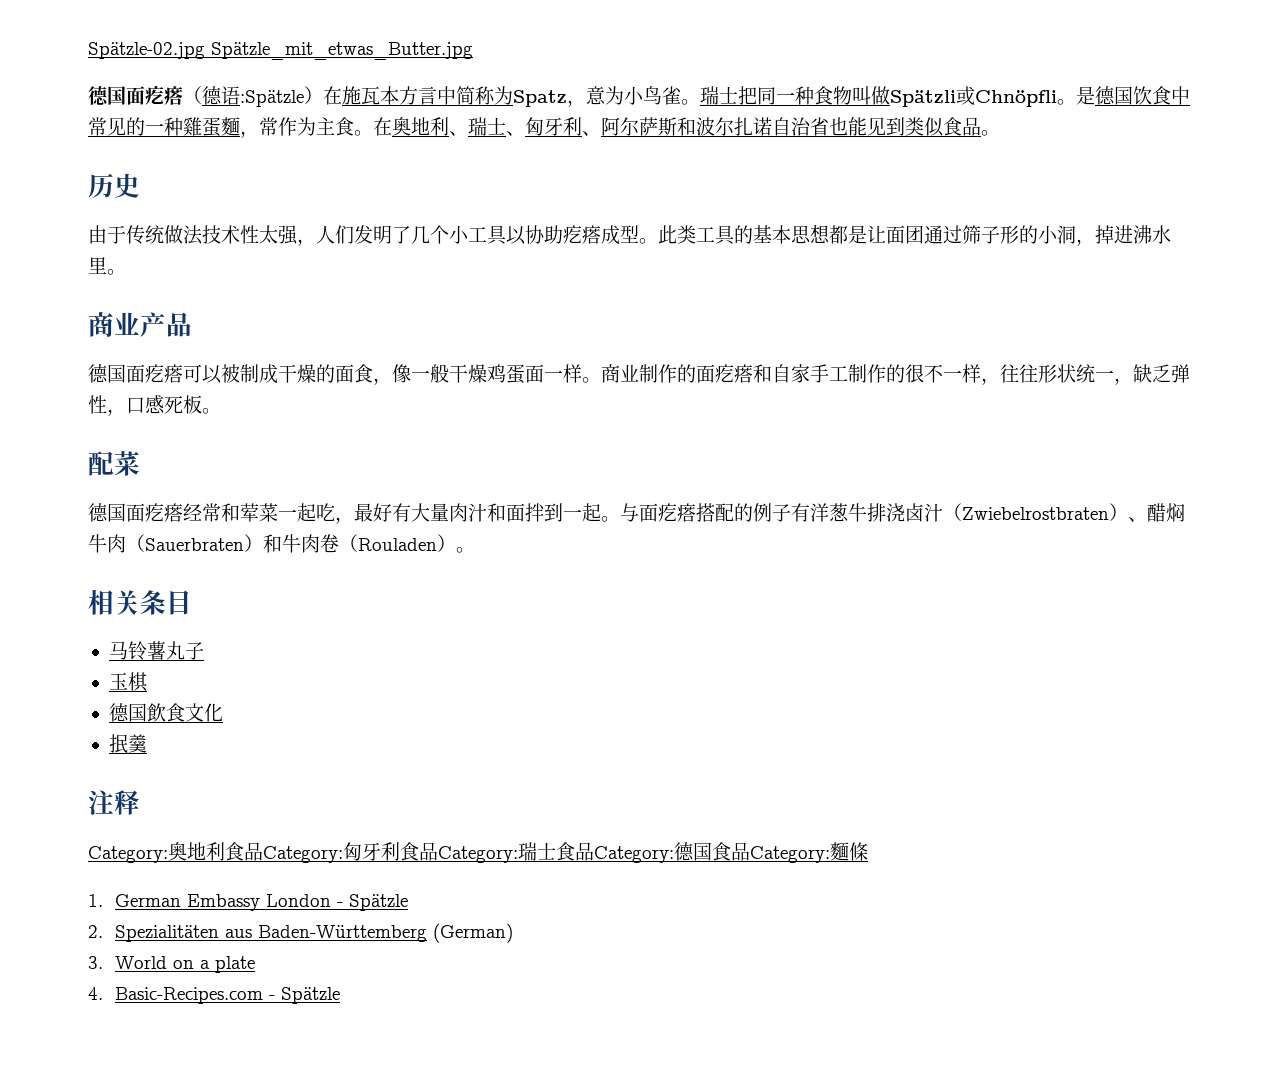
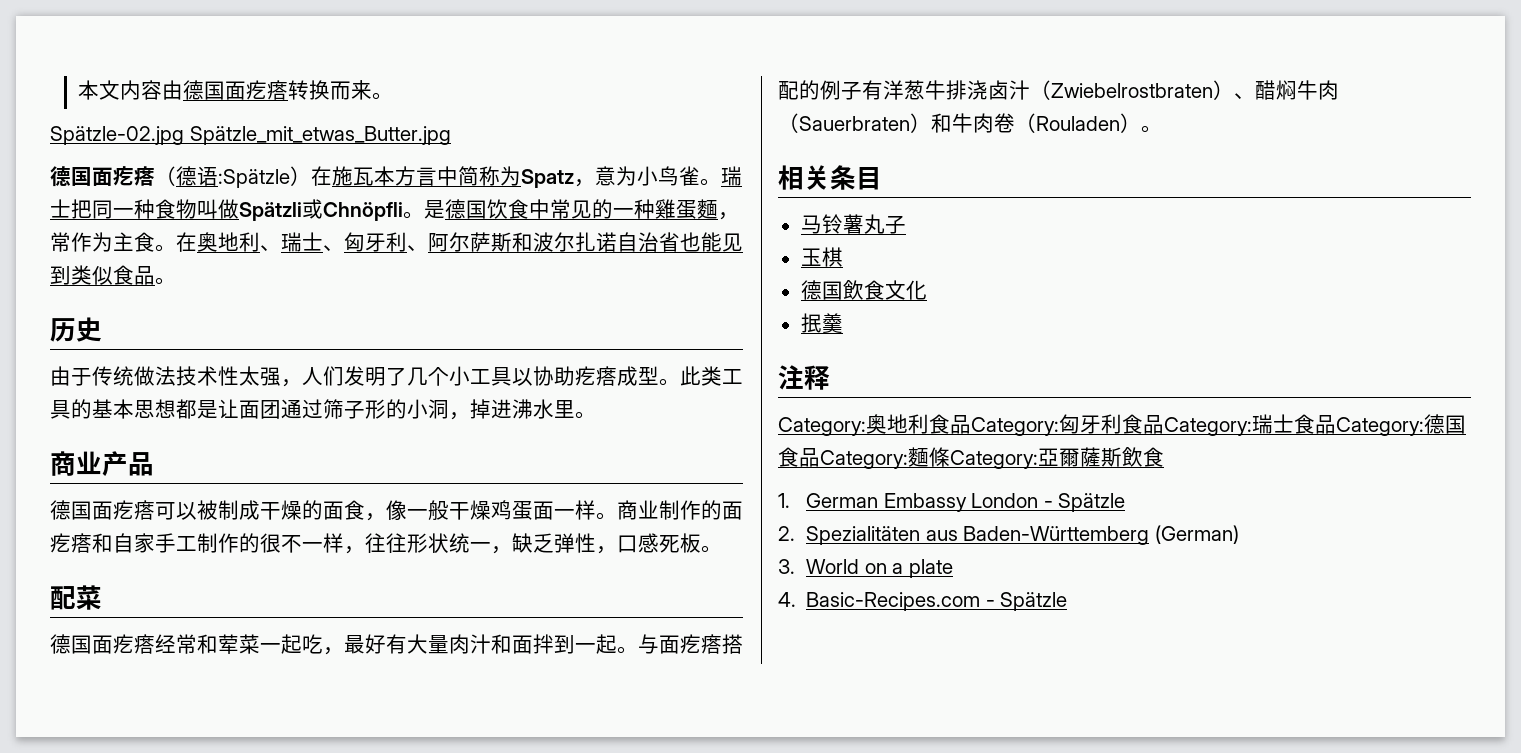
+ 本文内容由德国面疙瘩转换而来。
- Category:奥地利食品Category:匈牙利食品Category:瑞士食品Category:德国食品Category:麵條
+ Category:奥地利食品Category:匈牙利食品Category:瑞士食品Category:德国食品Category:麵條Category:亞爾薩斯飲食

